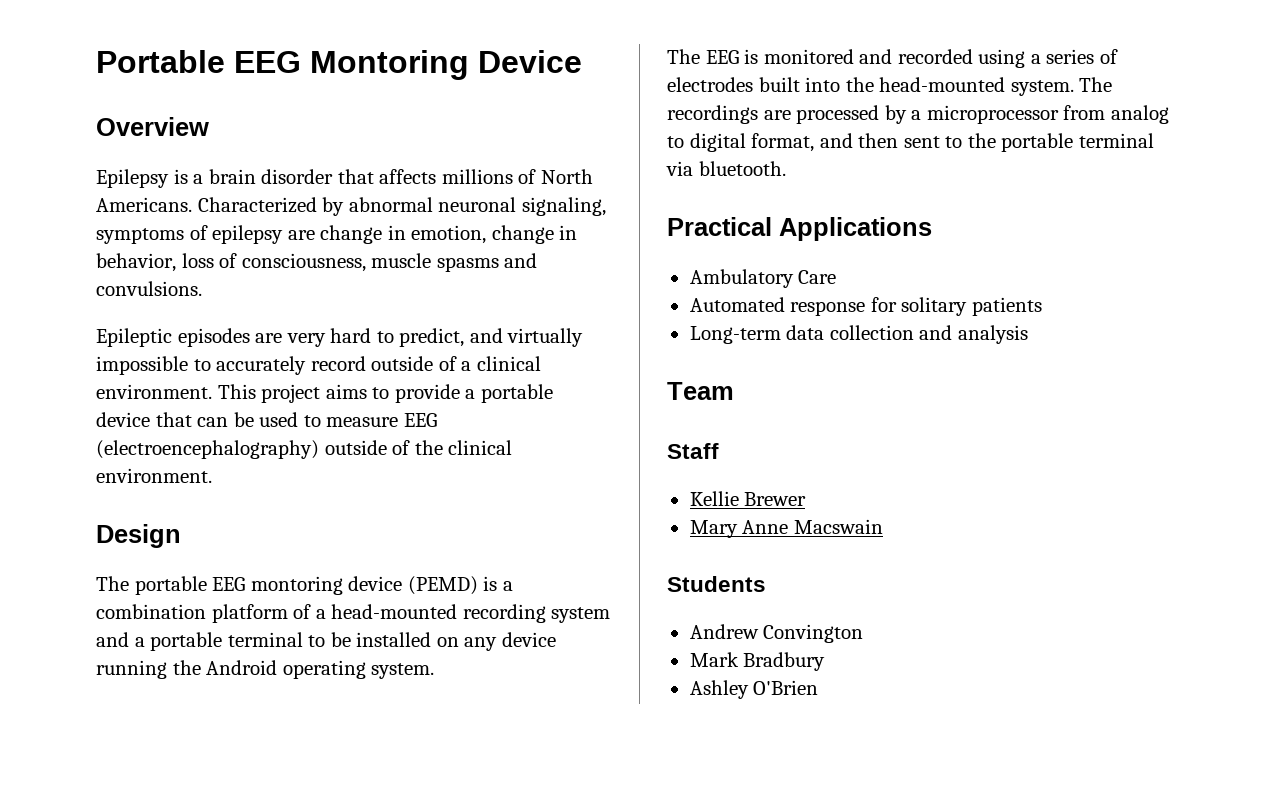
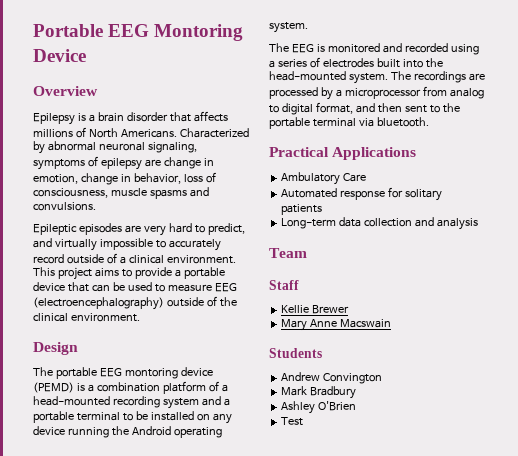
+ Test

